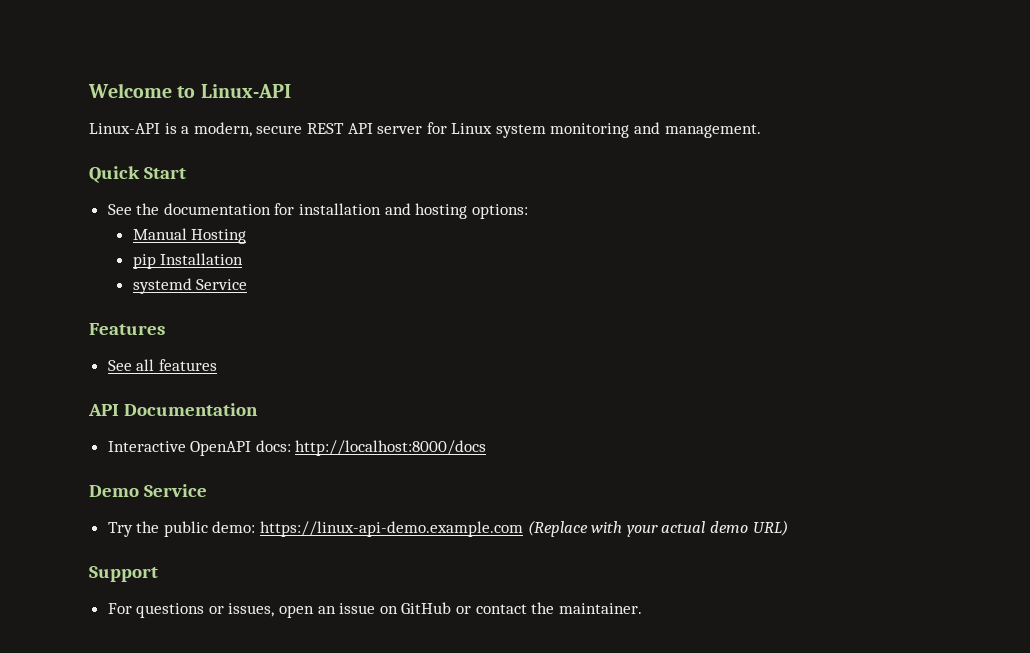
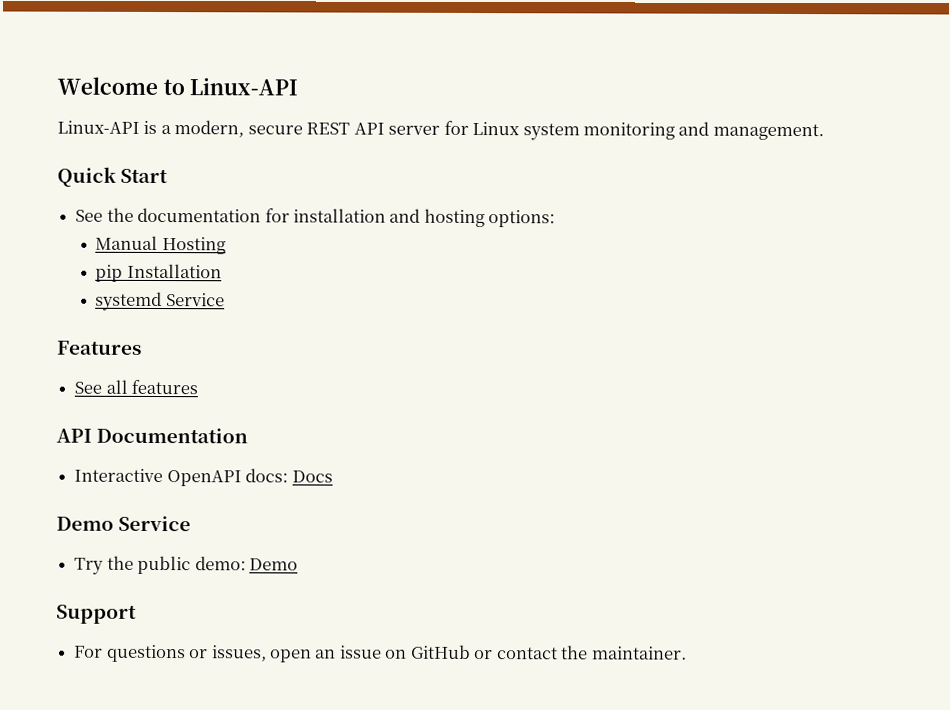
- Interactive OpenAPI docs: http://localhost:8000/docs
+ Interactive OpenAPI docs: Docs
- Try the public demo: https://linux-api-demo.example.com (Replace with your actual demo URL)
+ Try the public demo: Demo

